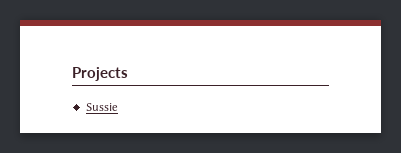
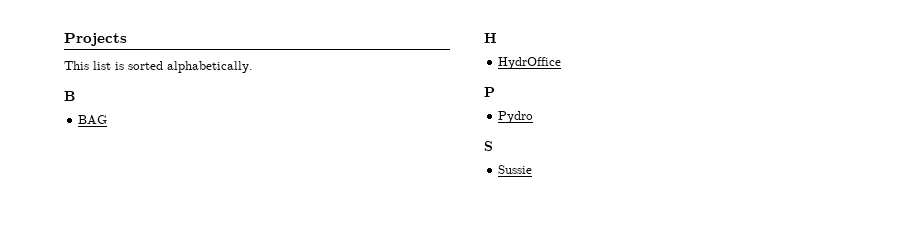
+ This list is sorted alphabetically.
+ B
+ BAG
+ H
+ HydrOffice
+ P
+ Pydro
+ S

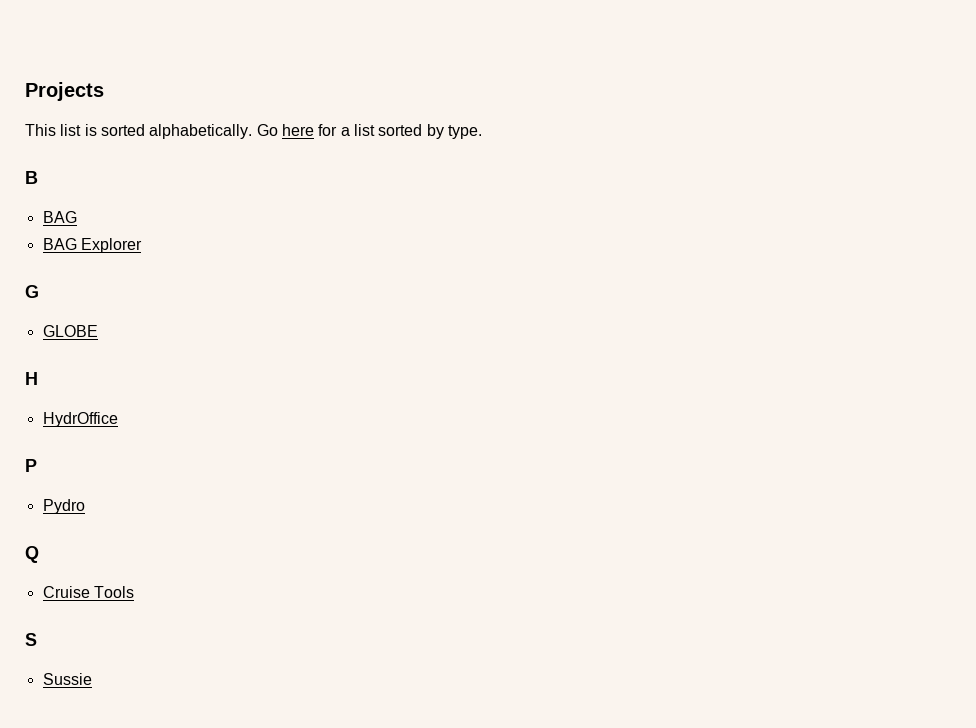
- This list is sorted alphabetically.
+ This list is sorted alphabetically. Go here for a list sorted by type.
  B
  BAG
+ BAG Explorer
+ G
+ GLOBE
+ Q
+ Cruise Tools

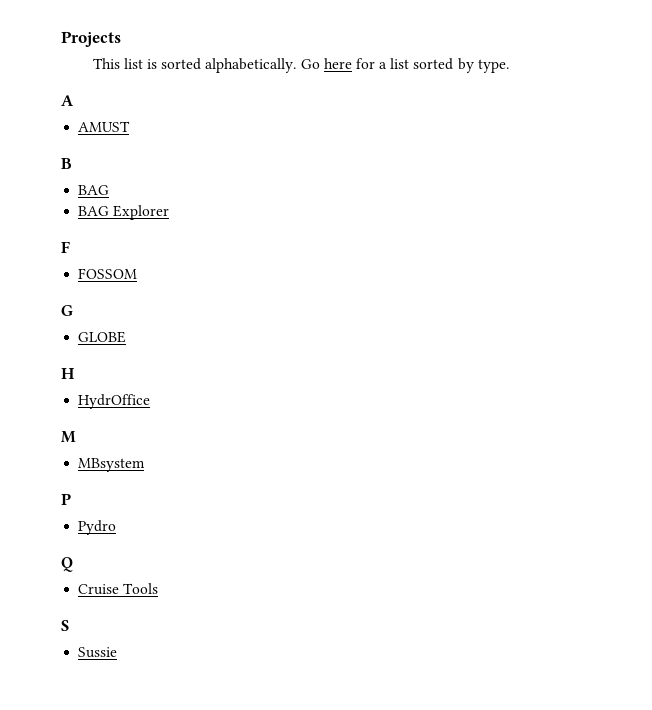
+ A
+ AMUST
+ F
+ FOSSOM
+ M
+ MBsystem

